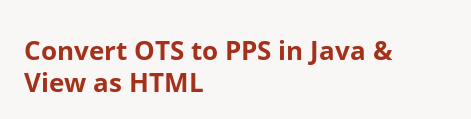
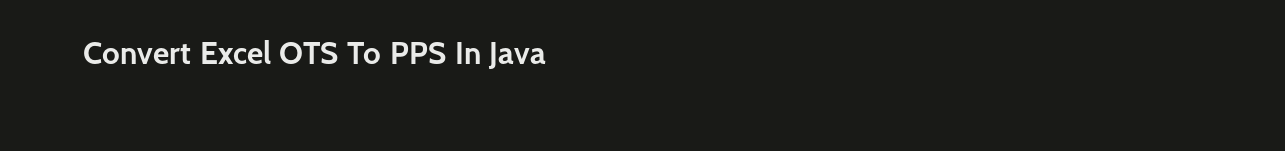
- Convert OTS to PPS in Java & View as HTML
+ Convert Excel OTS To PPS In Java

